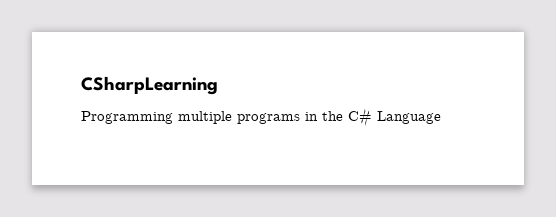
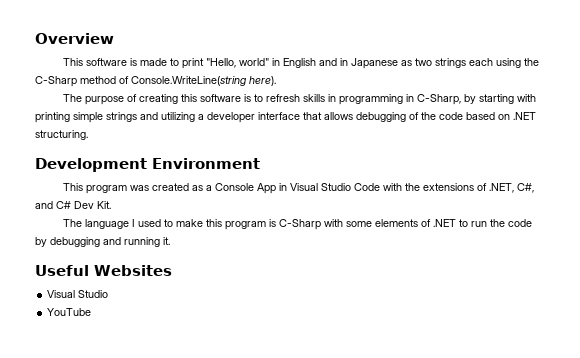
- CSharpLearning
- Programming multiple programs in the C# Language
+ Overview
+ This software is made to print "Hello, world" in English and in Japanese as two strings each using the C-Sharp method of Console.WriteLine(string here).
+ The purpose of creating this software is to refresh skills in programming in C-Sharp, by starting with printing simple strings and utilizing a developer interface that allows debugging of the code based on .NET structuring.
+ Development Environment
+ This program was created as a Console App in Visual Studio Code with the extensions of .NET, C#, and C# Dev Kit.
+ The language I used to make this program is C-Sharp with some elements of .NET to run the code by debugging and running it.
+ Useful Websites
+ Visual Studio
+ YouTube

